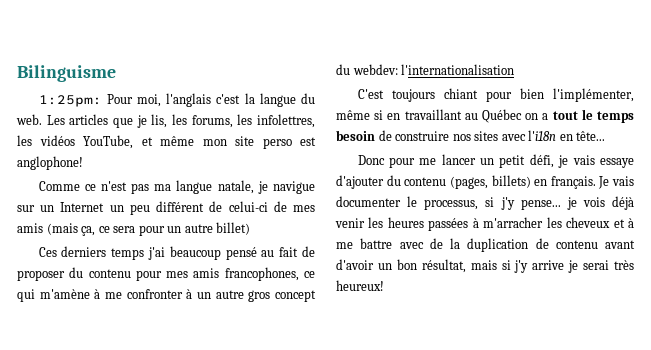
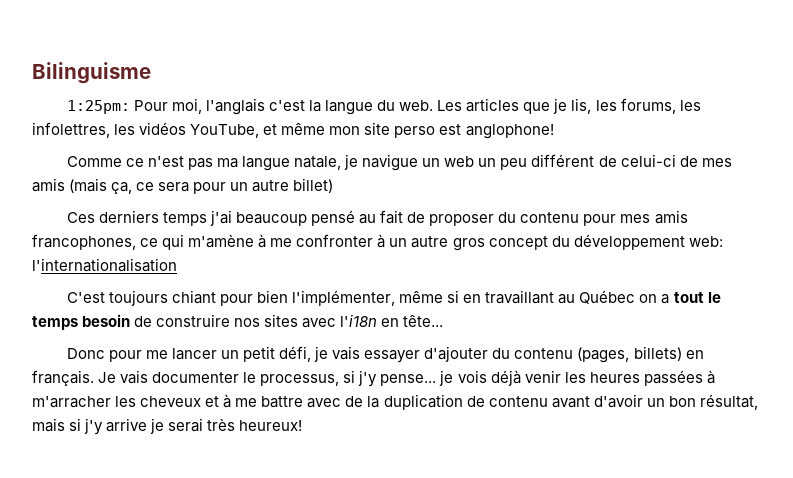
- Comme ce n'est pas ma langue natale, je navigue sur un Internet un peu différent de celui-ci de mes amis (mais ça, ce sera pour un autre billet)
+ Comme ce n'est pas ma langue natale, je navigue un web un peu différent de celui-ci de mes amis (mais ça, ce sera pour un autre billet)
- Ces derniers temps j'ai beaucoup pensé au fait de proposer du contenu pour mes amis francophones, ce qui m'amène à me confronter à un autre gros concept du webdev: l'internationalisation
+ Ces derniers temps j'ai beaucoup pensé au fait de proposer du contenu pour mes amis francophones, ce qui m'amène à me confronter à un autre gros concept du développement web: l'internationalisation
- Donc pour me lancer un petit défi, je vais essaye d'ajouter du contenu (pages, billets) en français.
+ Donc pour me lancer un petit défi, je vais essayer d'ajouter du contenu (pages, billets) en français.

